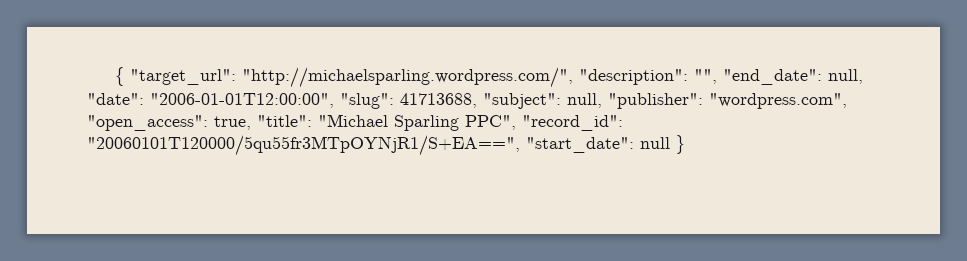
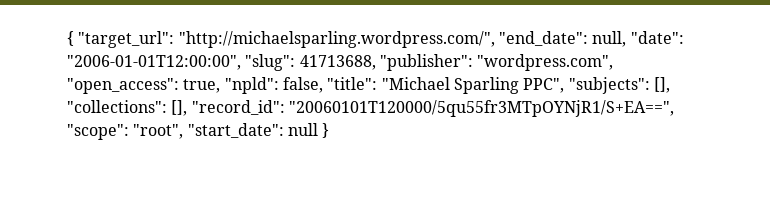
- { "target_url": "http://michaelsparling.wordpress.com/", "description": "", "end_date": null, "date": "2006-01-01T12:00:00", "slug": 41713688, "subject": null, "publisher": "wordpress.com", "open_access": true, "title": "Michael Sparling PPC", "record_id": "20060101T120000/5qu55fr3MTpOYNjR1/S+EA==", "start_date": null }
+ { "target_url": "http://michaelsparling.wordpress.com/", "end_date": null, "date": "2006-01-01T12:00:00", "slug": 41713688, "publisher": "wordpress.com", "open_access": true, "npld": false, "title": "Michael Sparling PPC", "subjects": [], "collections": [], "record_id": "20060101T120000/5qu55fr3MTpOYNjR1/S+EA==", "scope": "root", "start_date": null }

